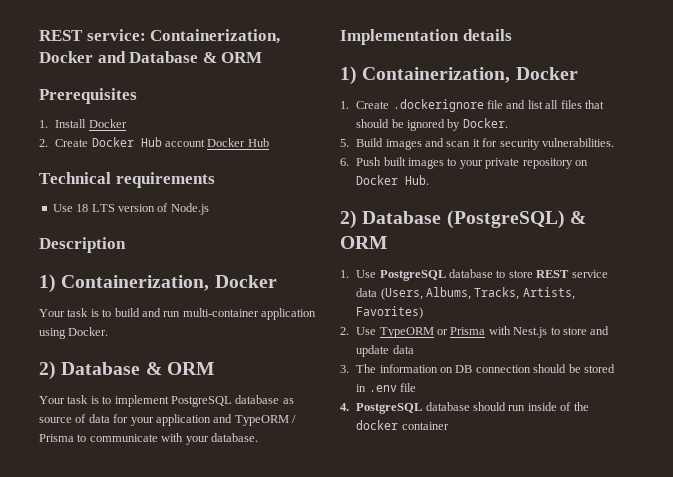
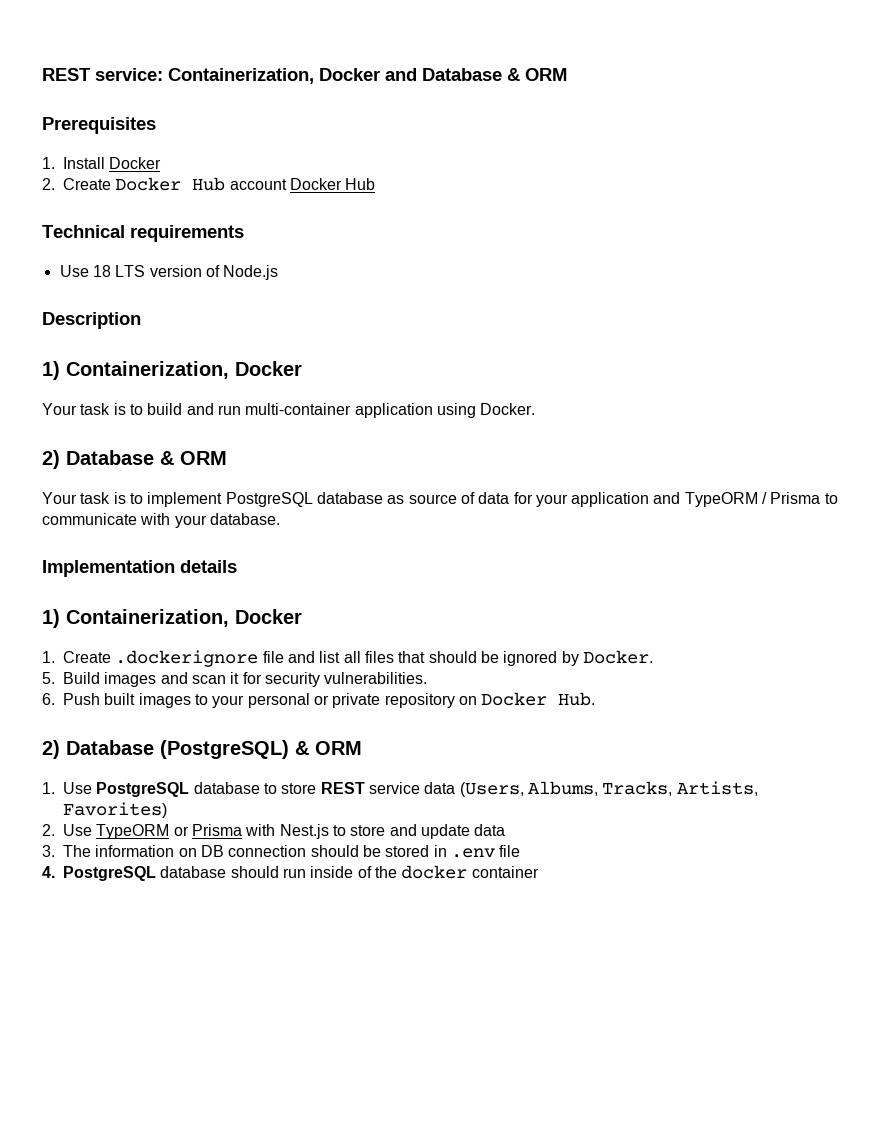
- 6. Push built images to your private repository on Docker Hub.
+ 6. Push built images to your personal or private repository on Docker Hub.

